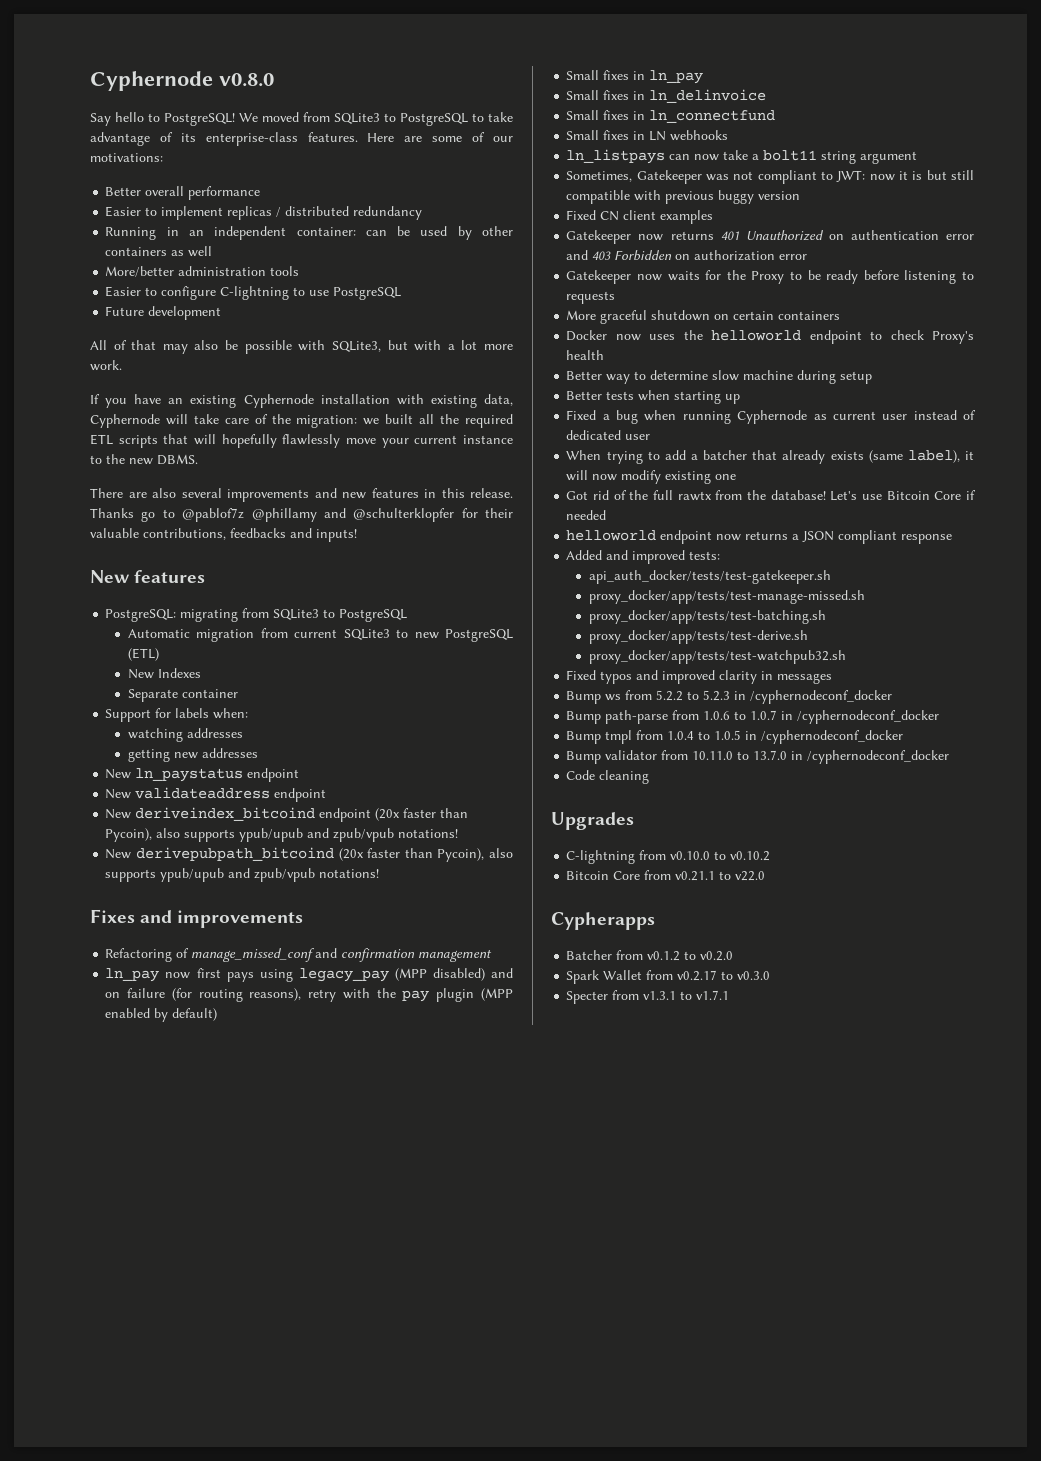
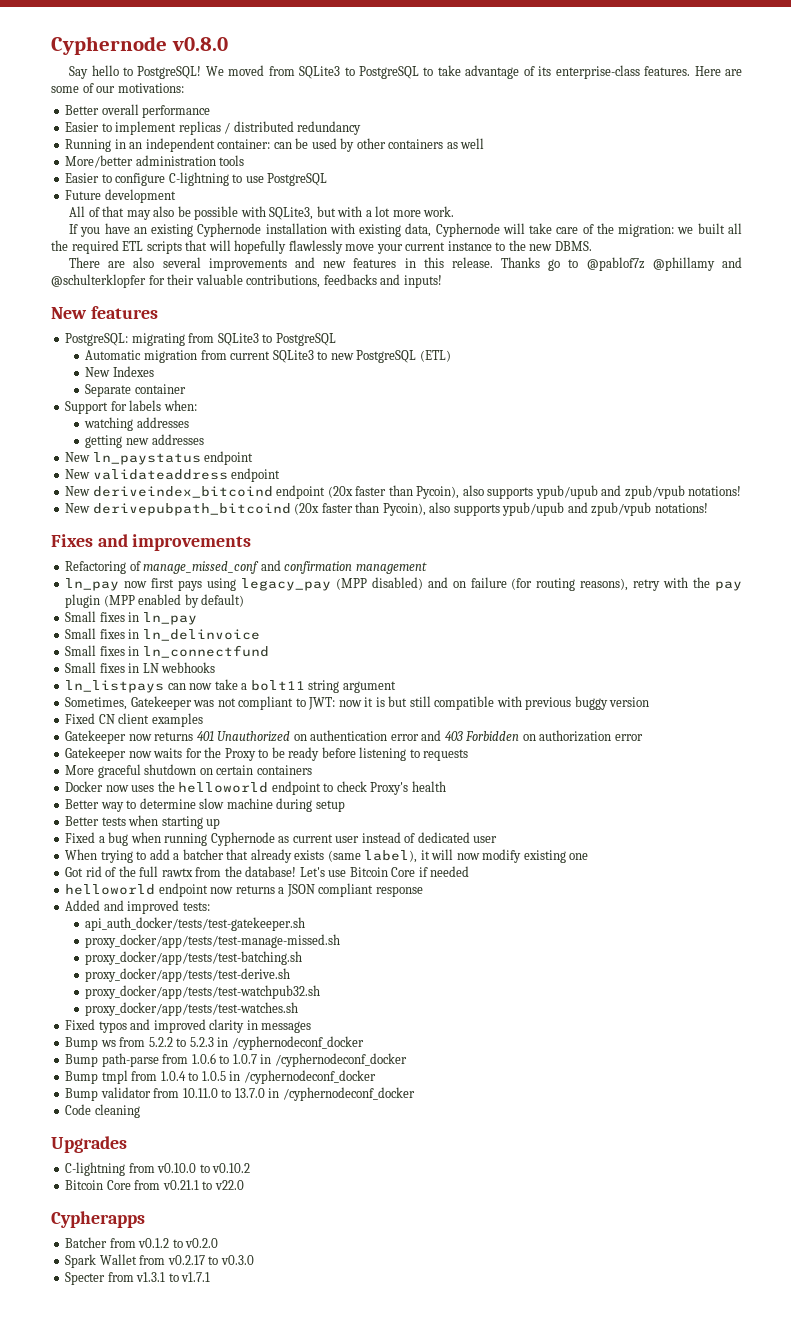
+ proxy_docker/app/tests/test-watches.sh

